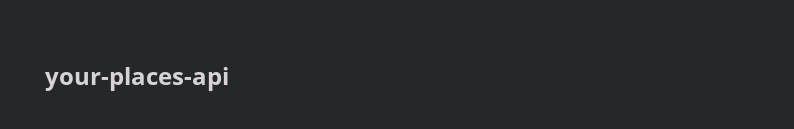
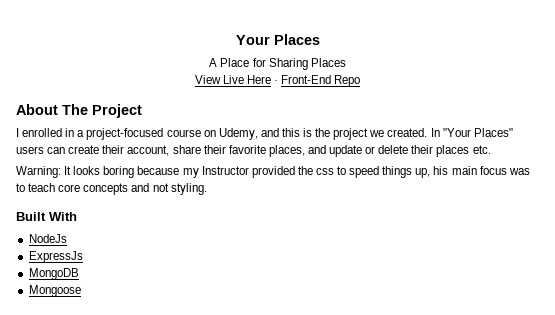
- your-places-api
+ Your Places
+ A Place for Sharing Places
+ View Live Here · Front-End Repo
+ About The Project
+ I enrolled in a project-focused course on Udemy, and this is the project we created. In "Your Places" users can create their account, share their favorite places, and update or delete their places etc.
+ Warning: It looks boring because my Instructor provided the css to speed things up, his main focus was to teach core concepts and not styling.
+ Built With
+ NodeJs
+ ExpressJs
+ MongoDB
+ Mongoose

